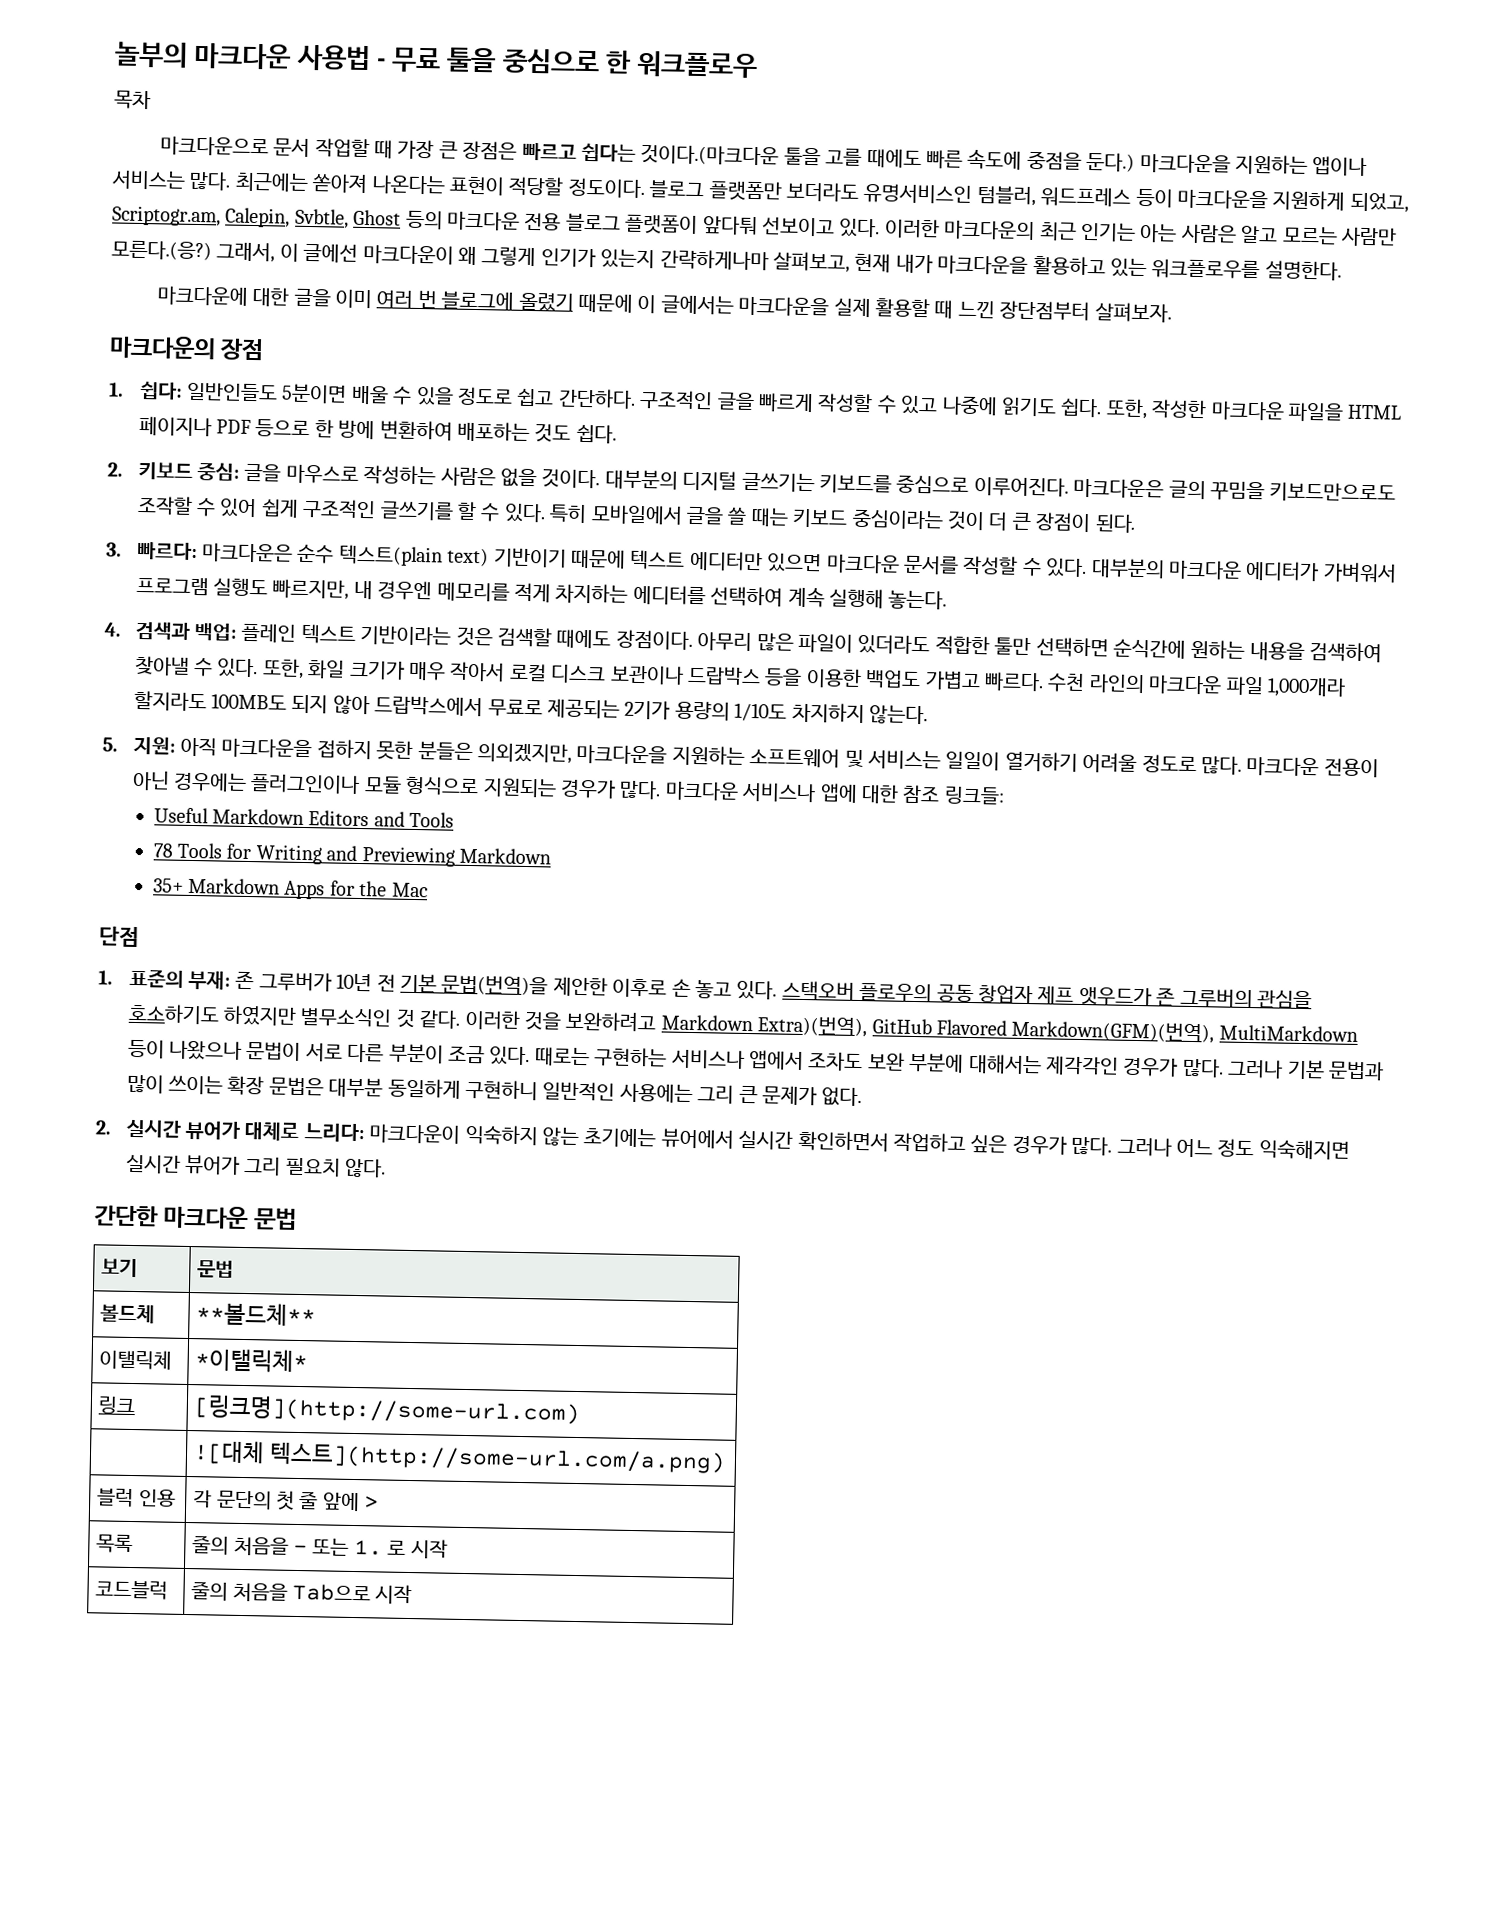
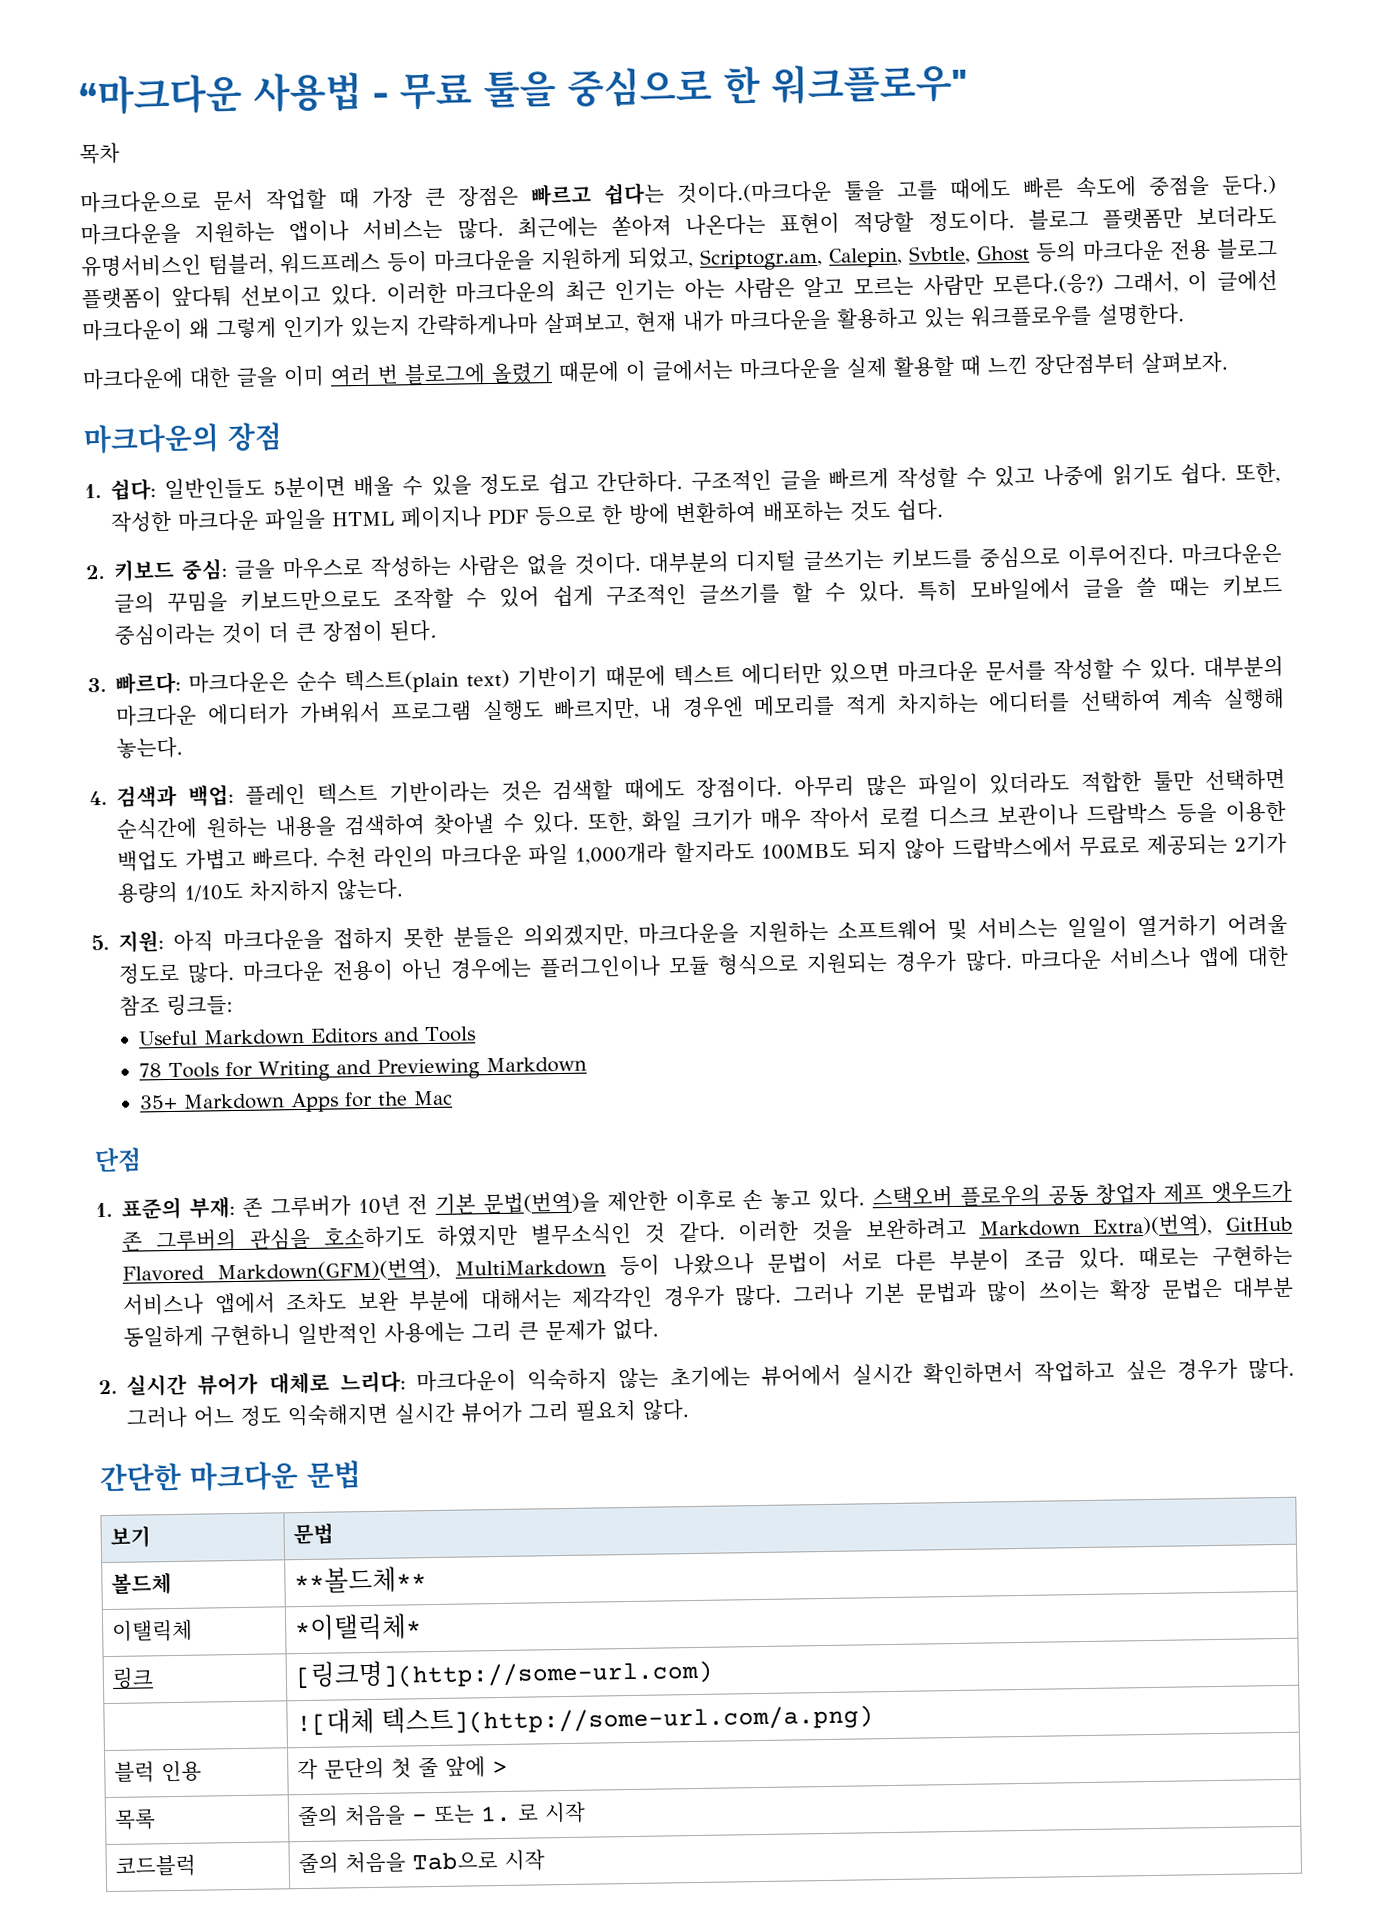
- 놀부의 마크다운 사용법 - 무료 툴을 중심으로 한 워크플로우
+ “마크다운 사용법 - 무료 툴을 중심으로 한 워크플로우"

